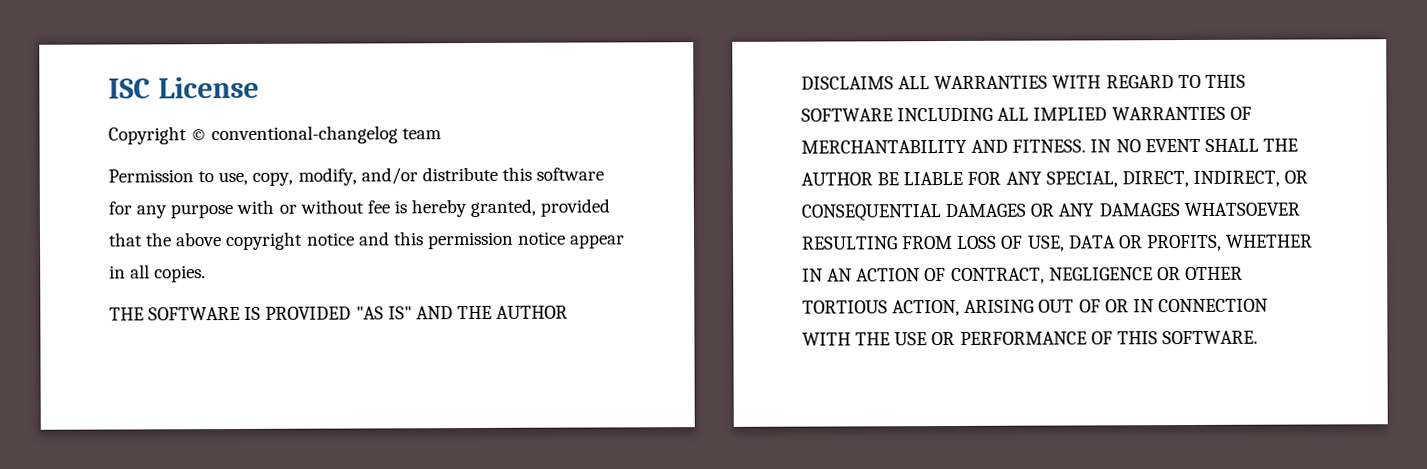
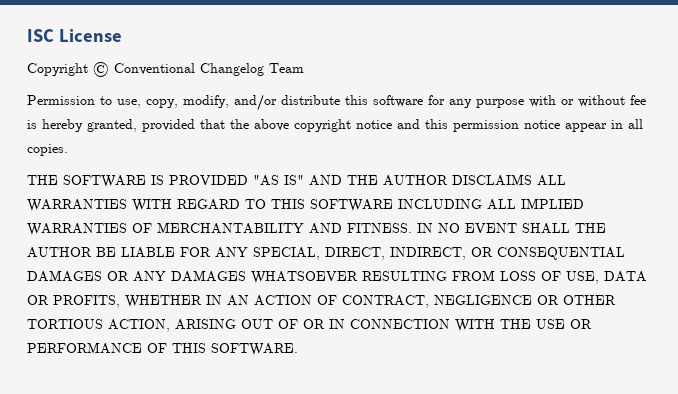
- Copyright © conventional-changelog team
+ Copyright © Conventional Changelog Team

